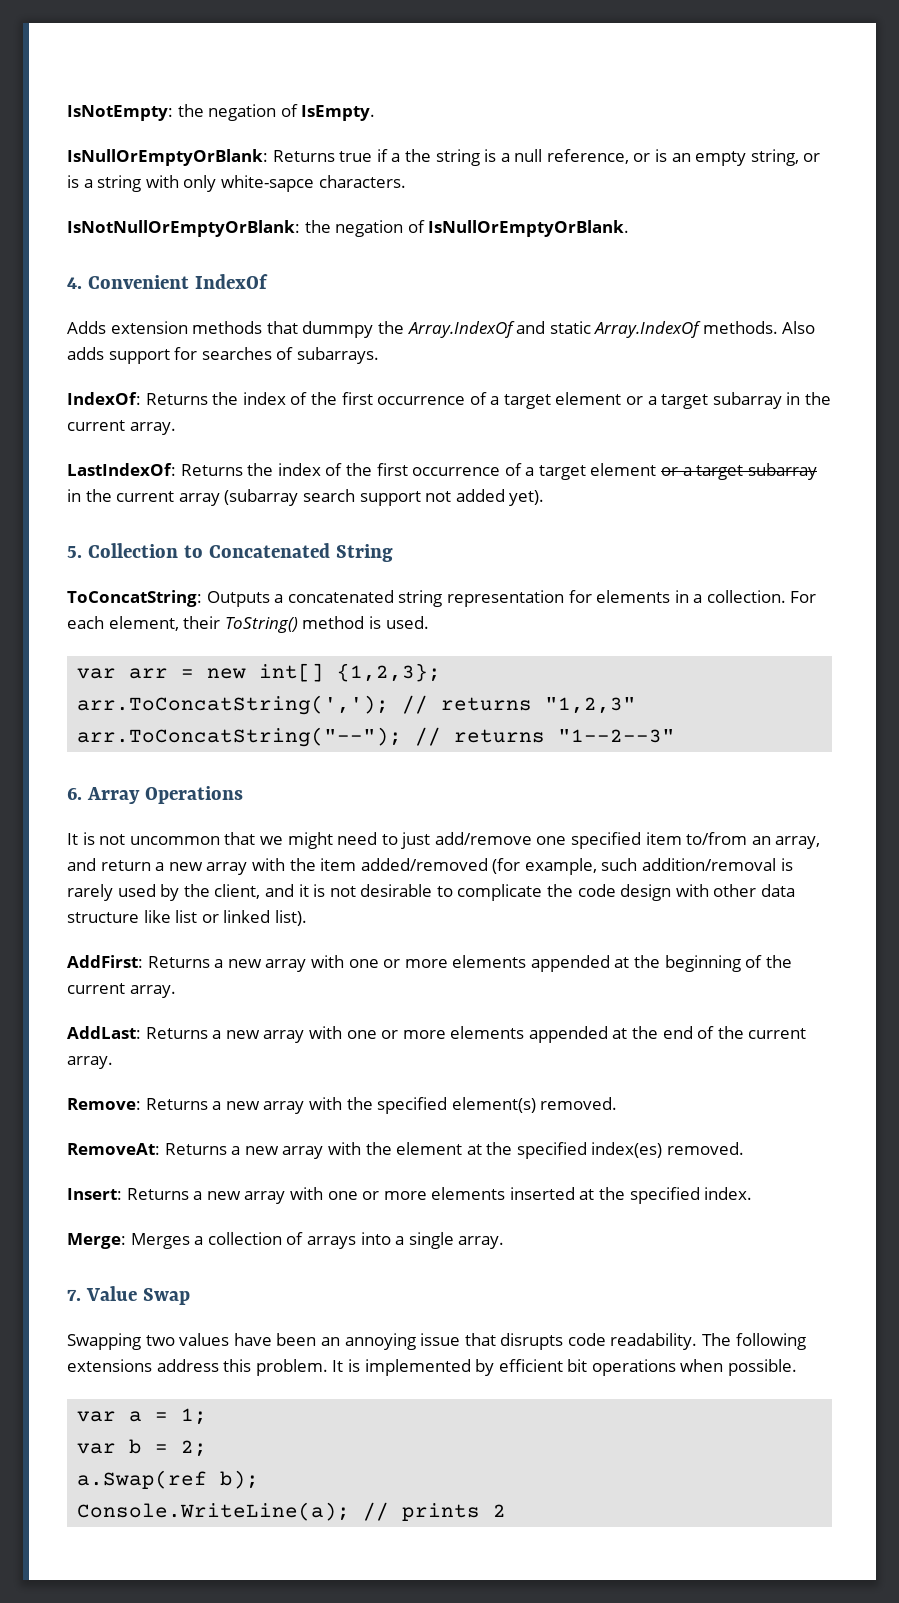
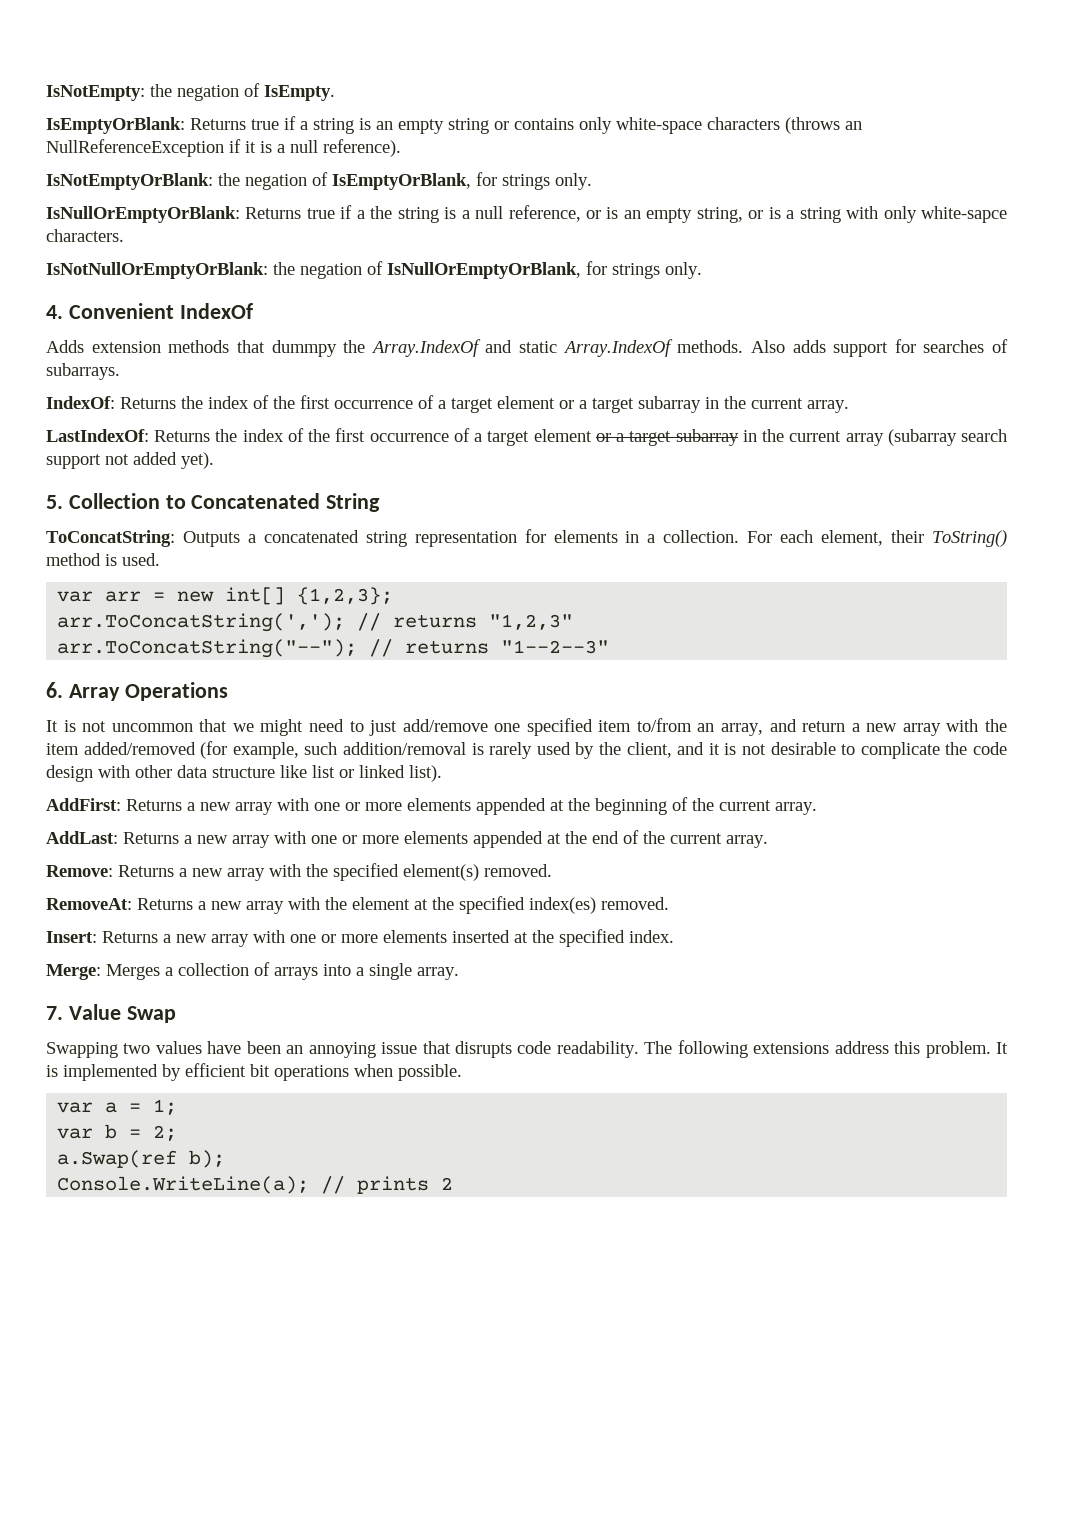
+ IsEmptyOrBlank: Returns true if a string is an empty string or contains only white-space characters (throws an NullReferenceException if it is a null reference).
+ IsNotEmptyOrBlank: the negation of IsEmptyOrBlank, for strings only.
- IsNotNullOrEmptyOrBlank: the negation of IsNullOrEmptyOrBlank.
+ IsNotNullOrEmptyOrBlank: the negation of IsNullOrEmptyOrBlank, for strings only.

